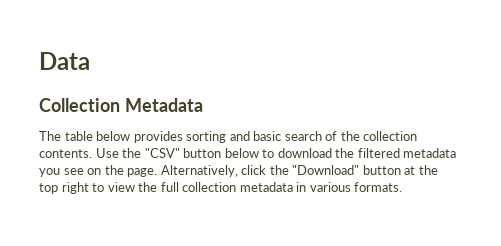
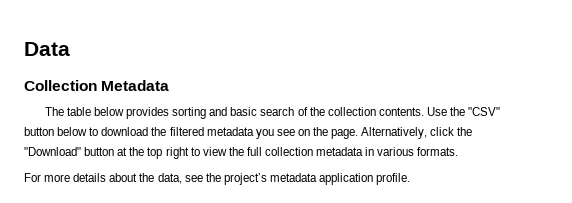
+ For more details about the data, see the project’s metadata application profile.

